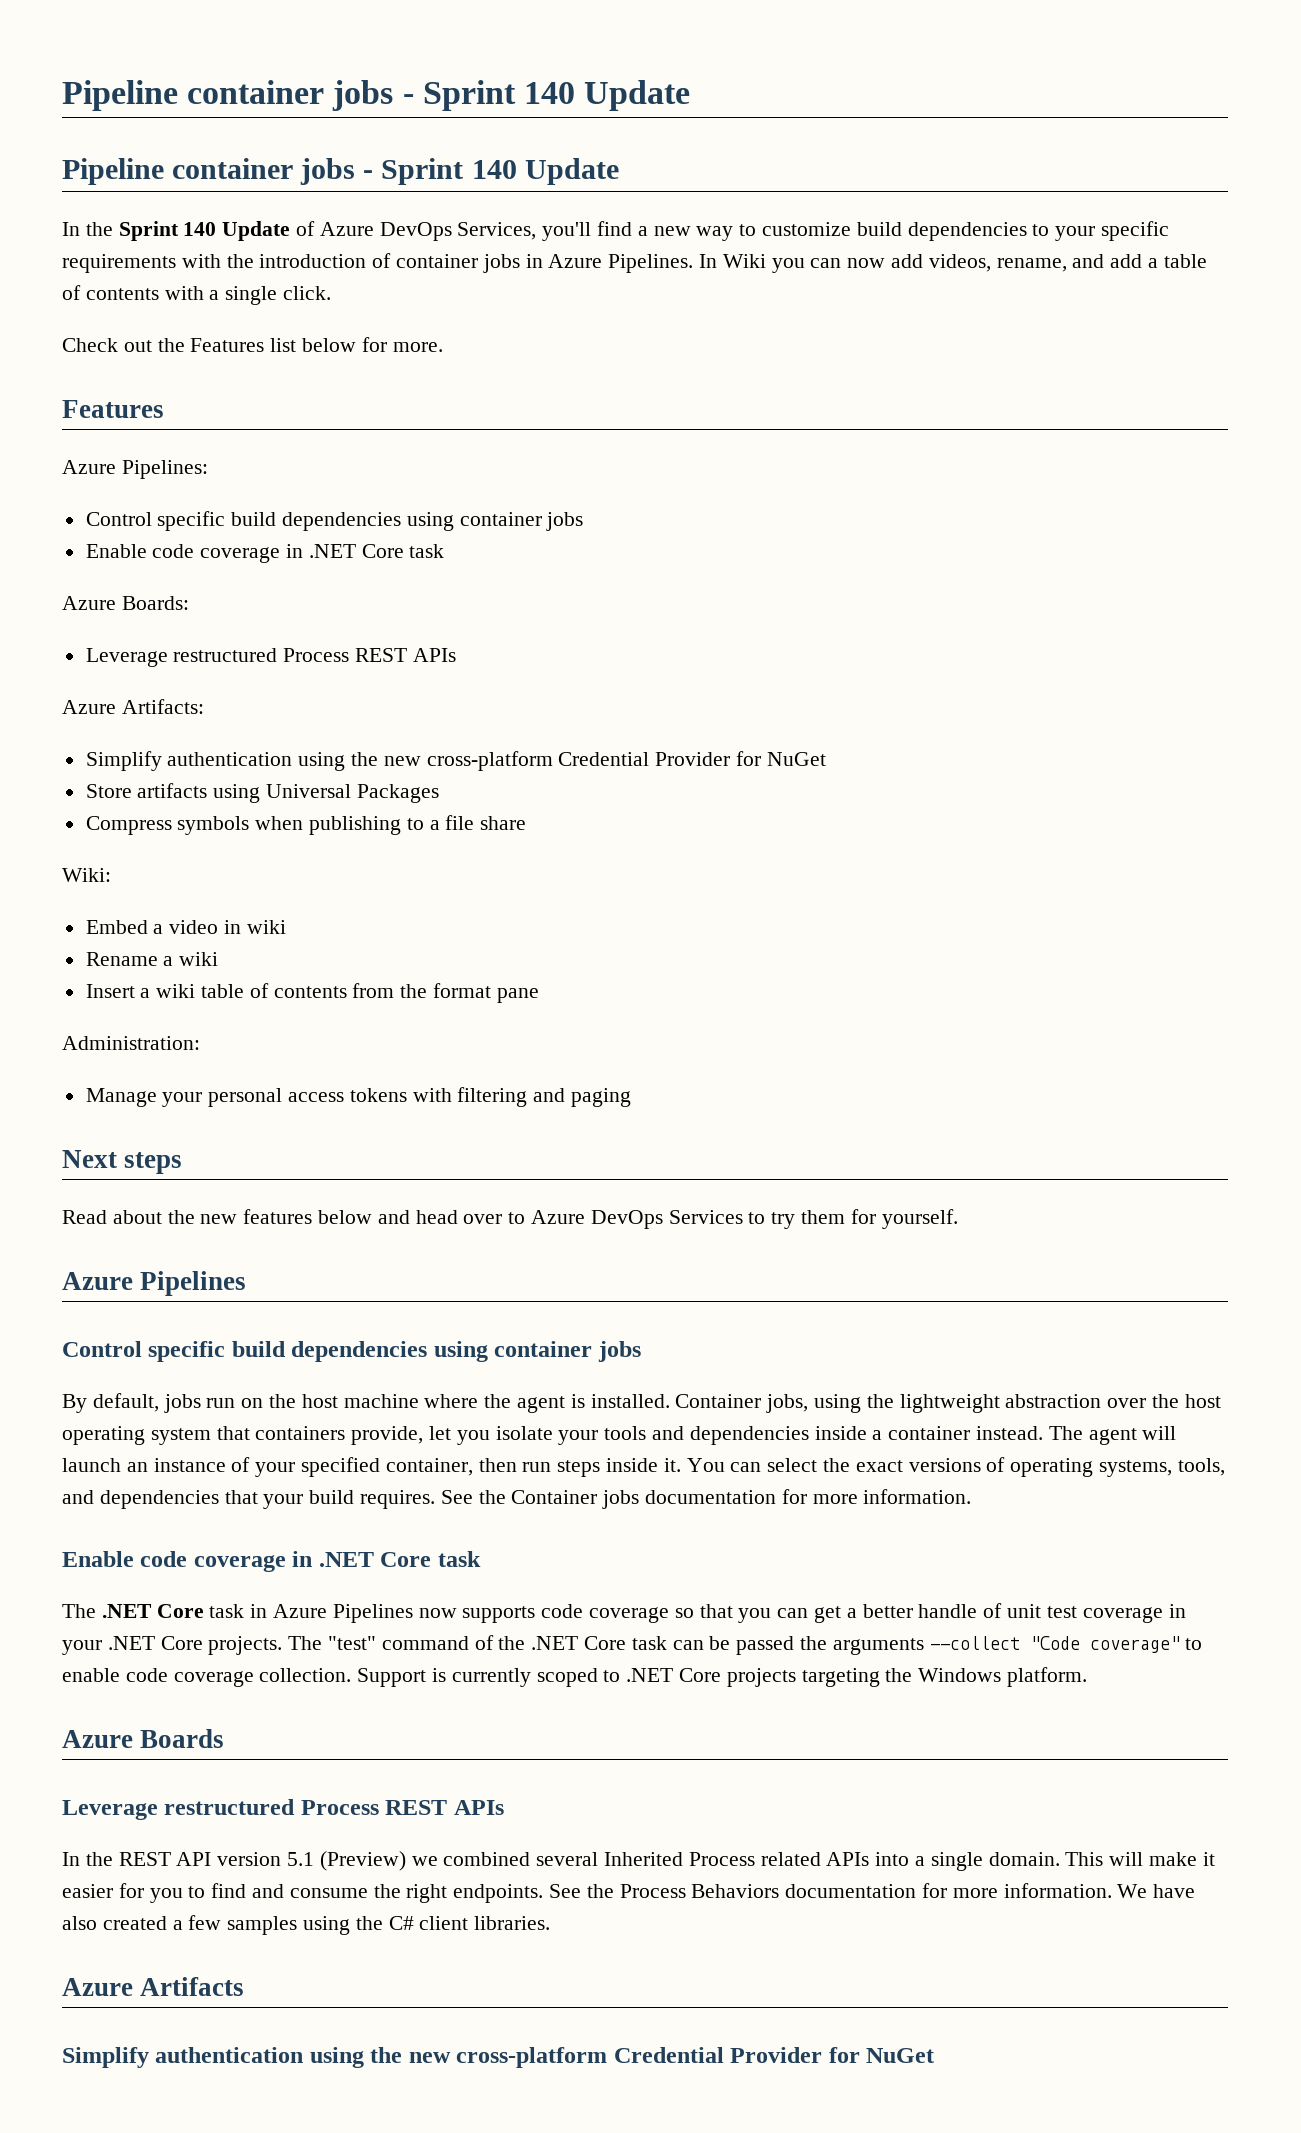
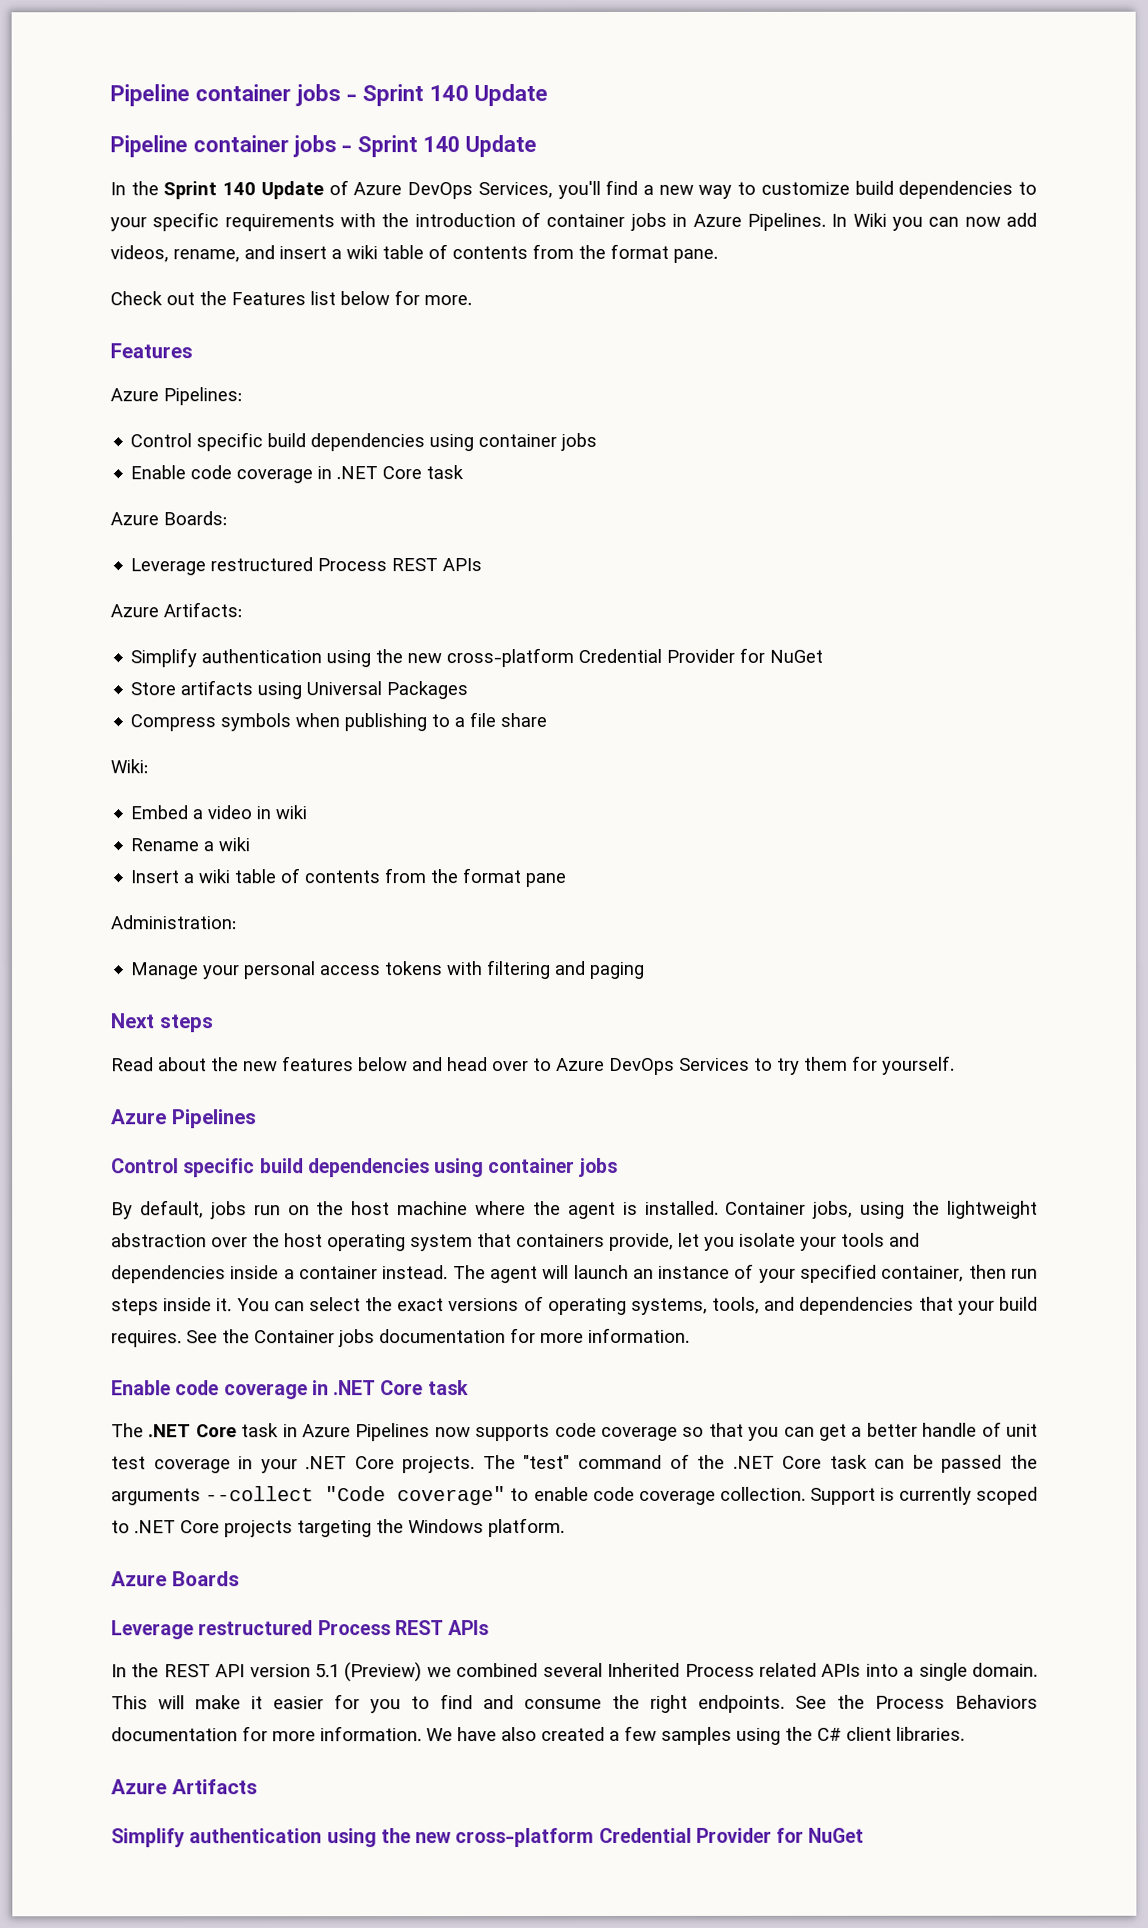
- In Wiki you can now add videos, rename, and add a table of contents with a single click.
+ In Wiki you can now add videos, rename, and insert a wiki table of contents from the format pane.

